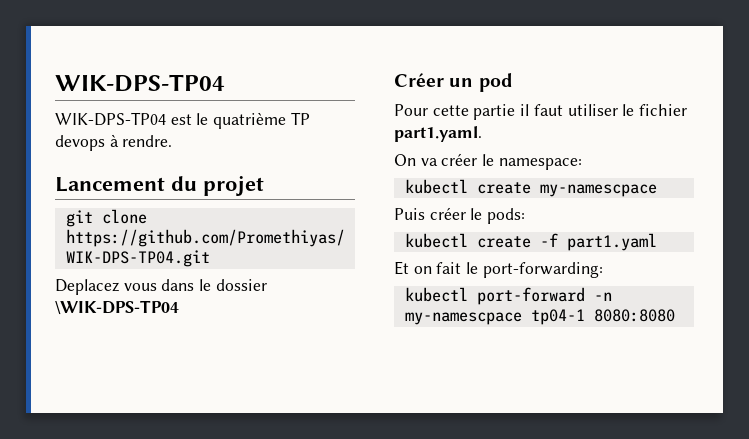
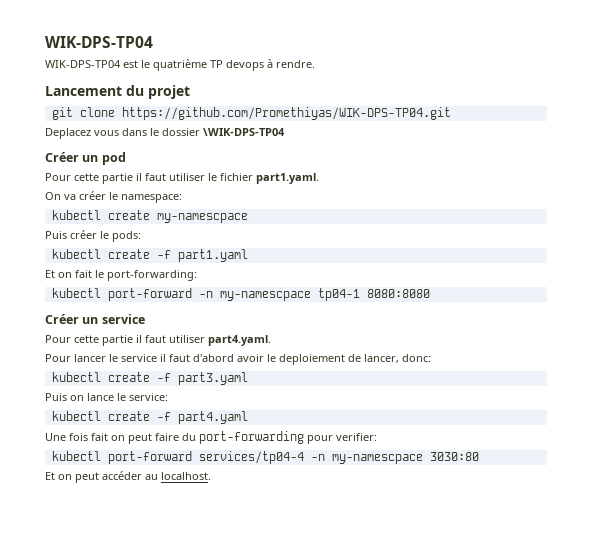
+ Créer un service
+ Pour cette partie il faut utiliser part4.yaml.
+ Pour lancer le service il faut d'abord avoir le deploiement de lancer, donc:
+ kubectl create -f part3.yaml
+ Puis on lance le service:
+ kubectl create -f part4.yaml
+ Une fois fait on peut faire du port-forwarding pour verifier:
+ kubectl port-forward services/tp04-4 -n my-namescpace 3030:80
+ Et on peut accéder au localhost.

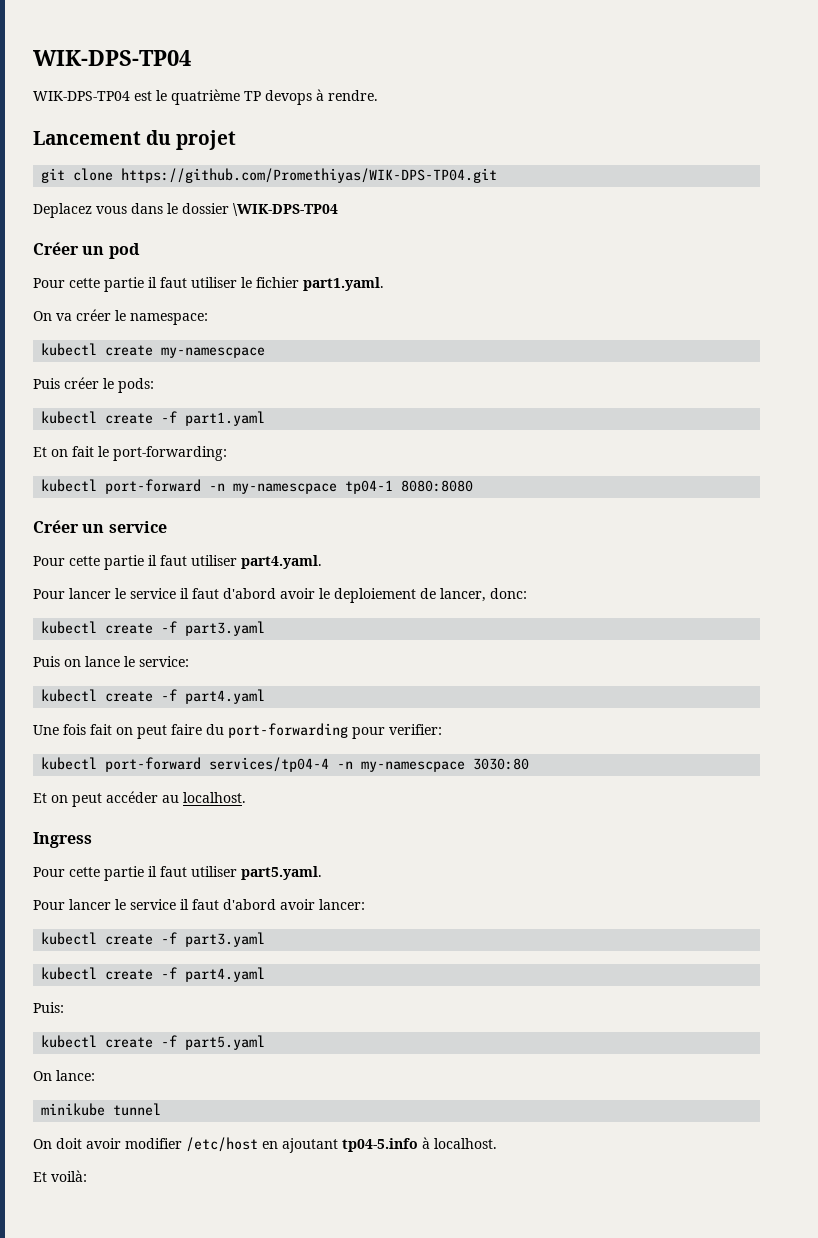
+ Ingress
+ Pour cette partie il faut utiliser part5.yaml.
+ Pour lancer le service il faut d'abord avoir lancer:
+ kubectl create -f part3.yaml
+ kubectl create -f part4.yaml
+ Puis:
+ kubectl create -f part5.yaml
+ On lance:
+ minikube tunnel
+ On doit avoir modifier /etc/host en ajoutant tp04-5.info à localhost.
+ Et voilà:

